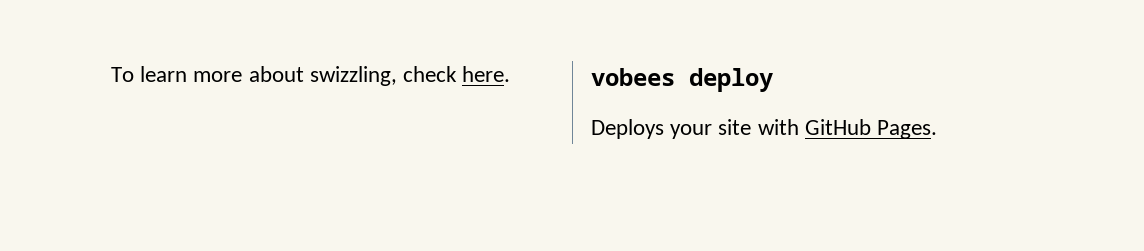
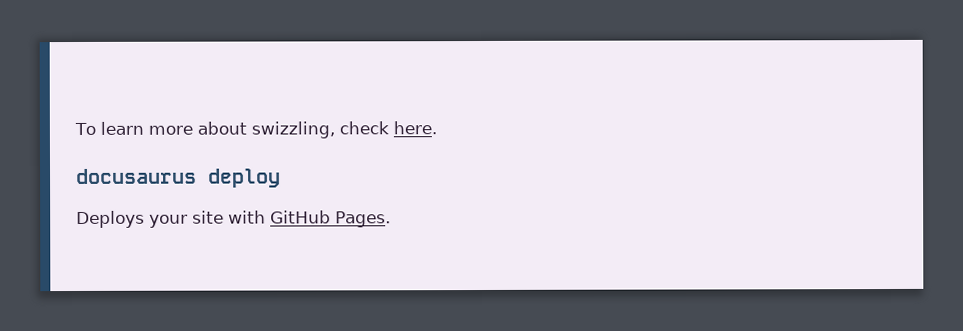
- vobees deploy
+ docusaurus deploy

